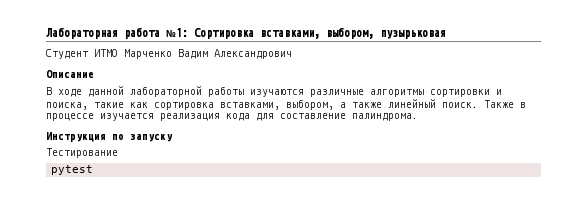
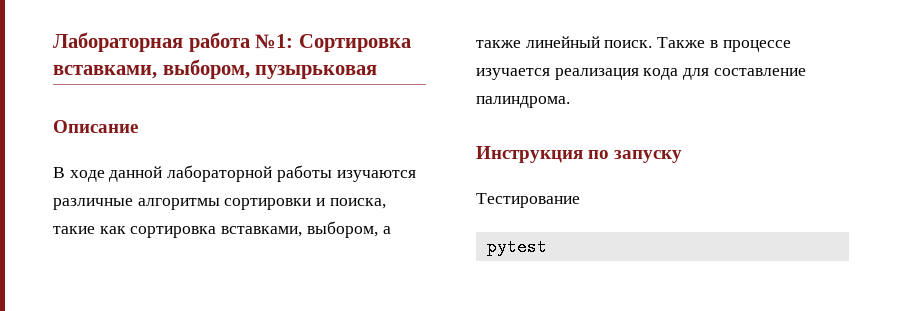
- Студент ИТМО Марченко Вадим Александрович

